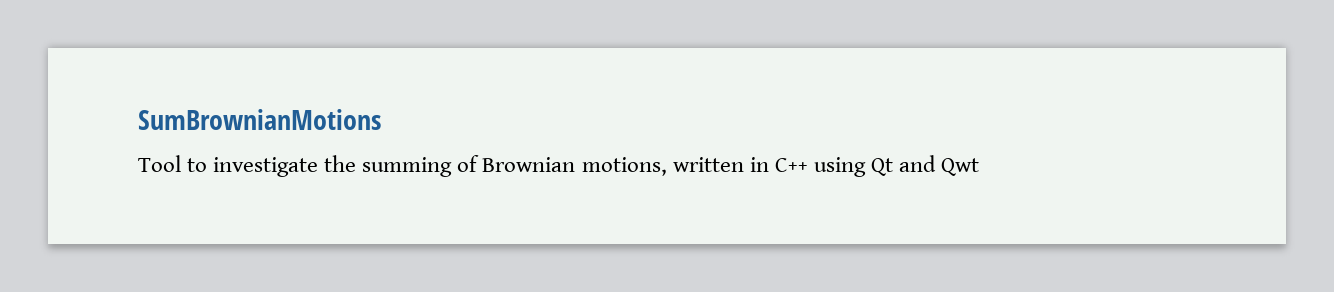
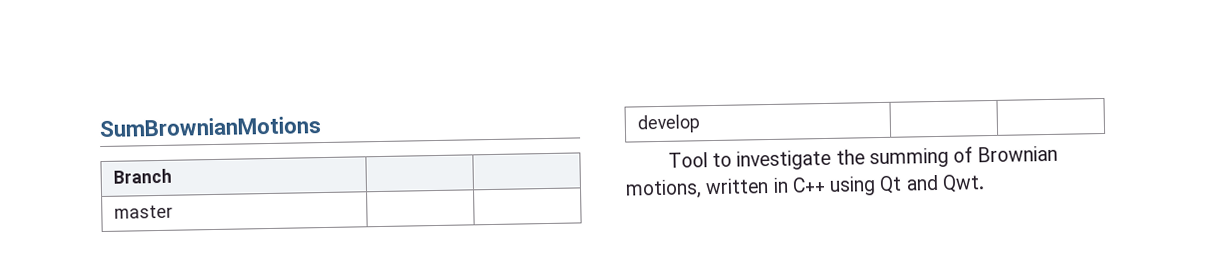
+ Branch | |
+ master | |
+ develop | |
- Tool to investigate the summing of Brownian motions, written in C++ using Qt and Qwt
+ Tool to investigate the summing of Brownian motions, written in C++ using Qt and Qwt.

